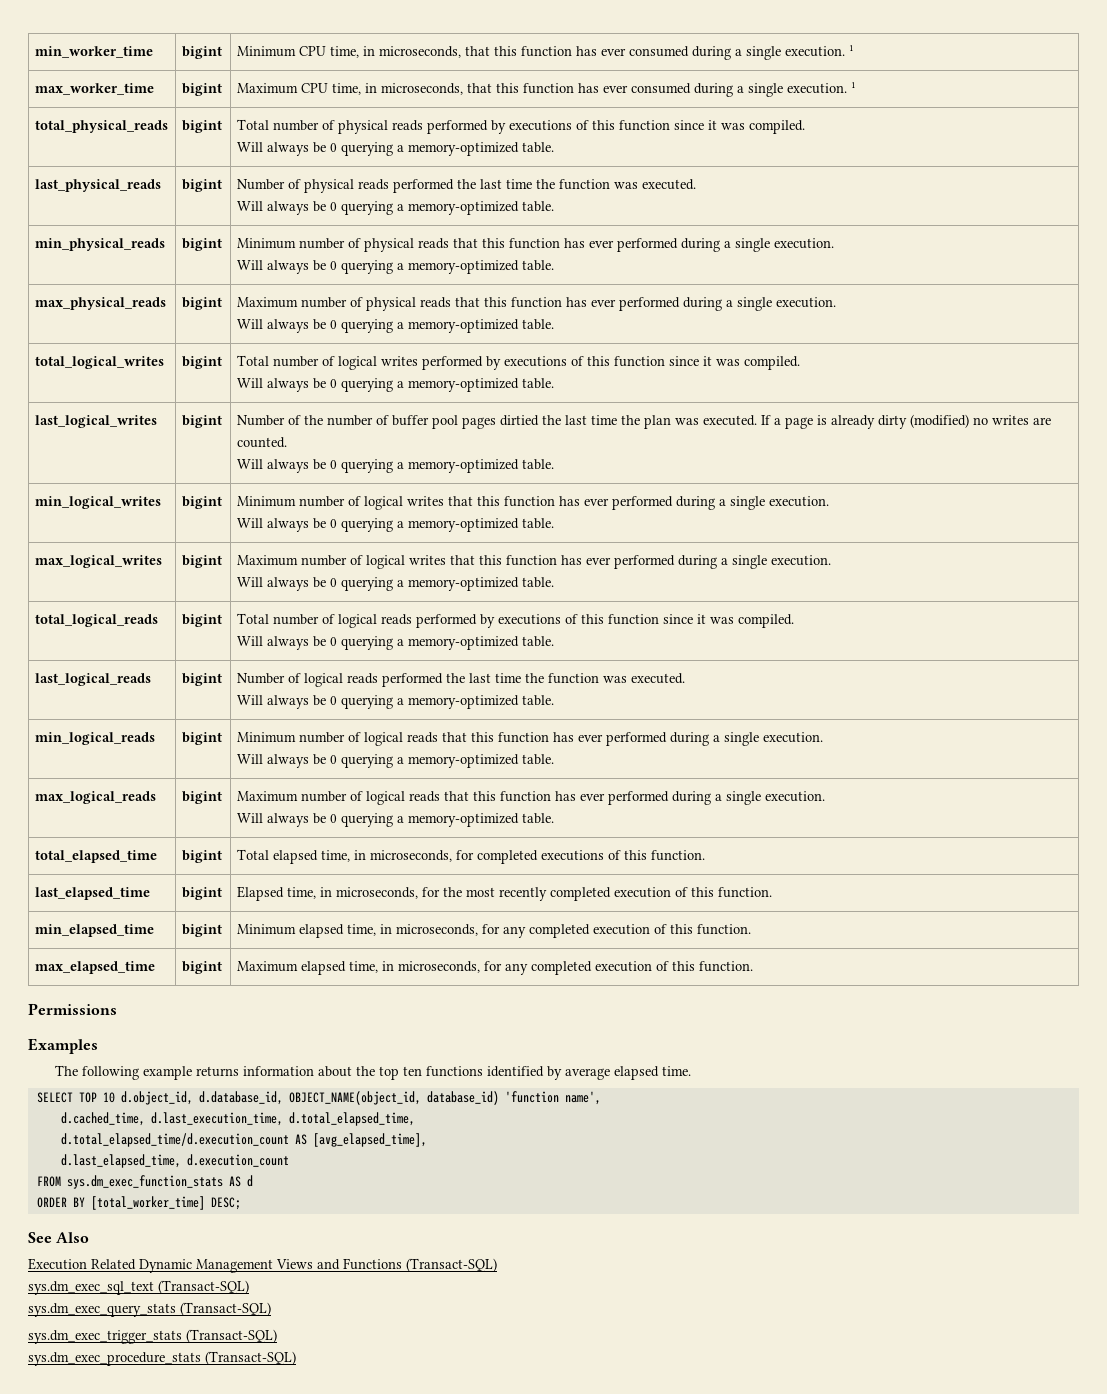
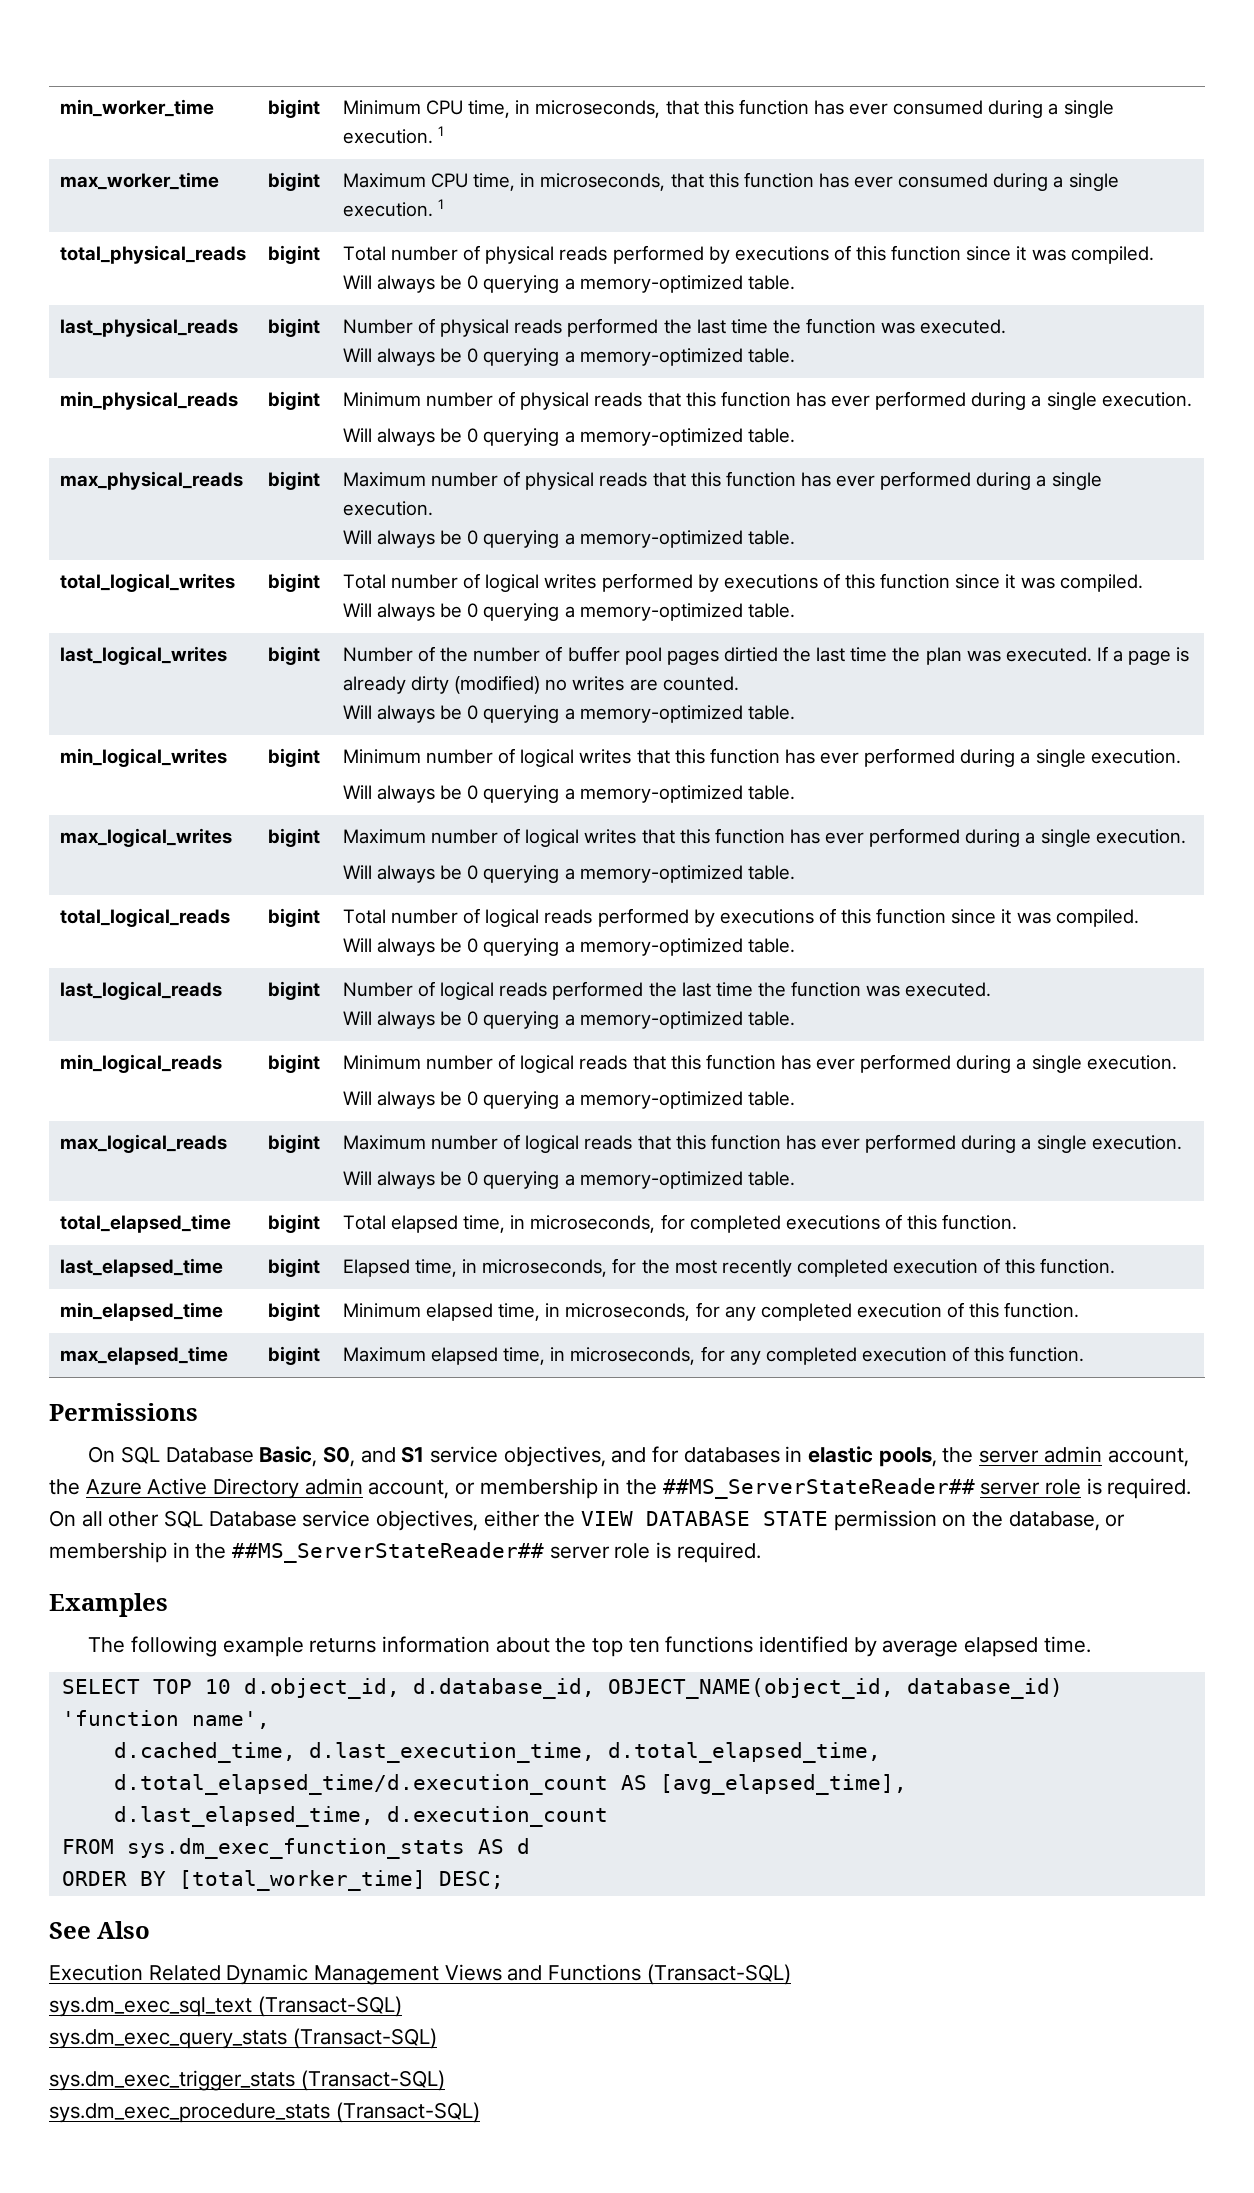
+ On SQL Database Basic, S0, and S1 service objectives, and for databases in elastic pools, the server admin account, the Azure Active Directory admin account, or membership in the ##MS_ServerStateReader## server role is required. On all other SQL Database service objectives, either the VIEW DATABASE STATE permission on the database, or membership in the ##MS_ServerStateReader## server role is required.

